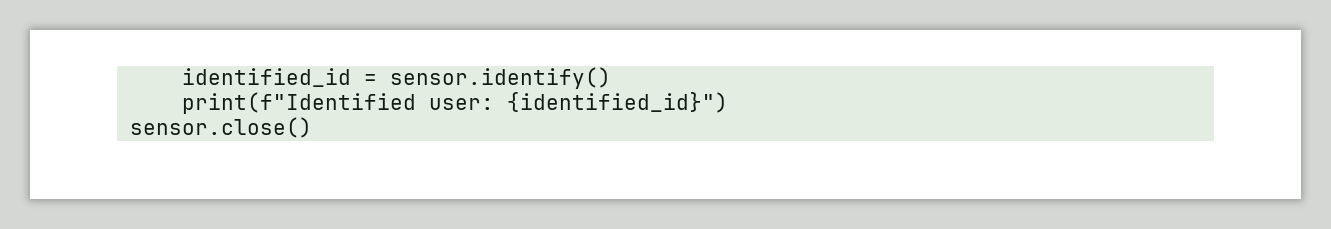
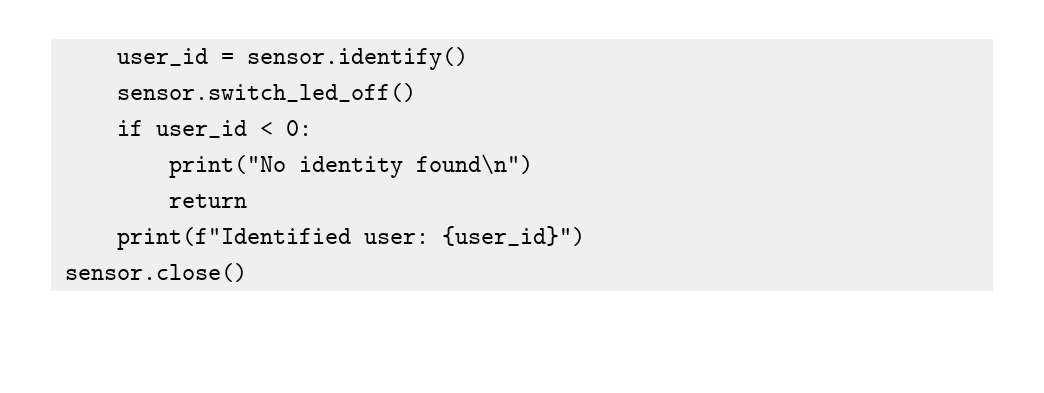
- identified_id = sensor.identify()
+ user_id = sensor.identify()
+ sensor.switch_led_off()
+ if user_id < 0:
+ print("No identity found\n")
+ return
- print(f"Identified user: {identified_id}")
+ print(f"Identified user: {user_id}")

